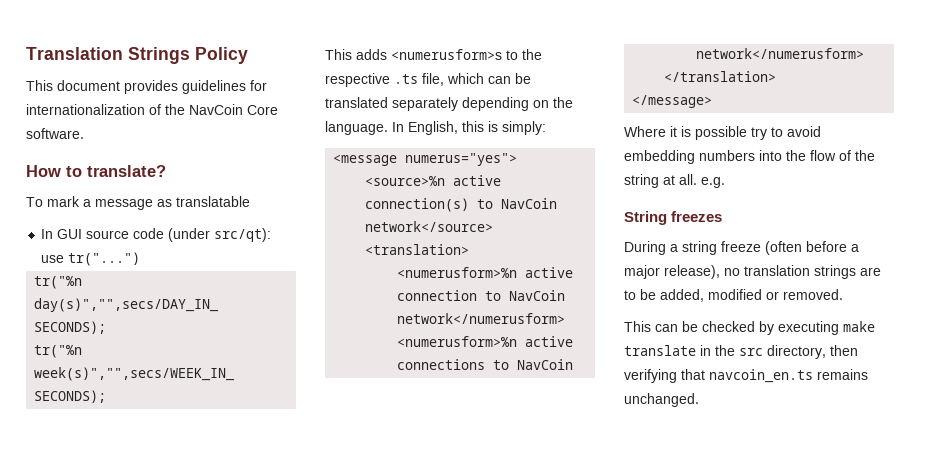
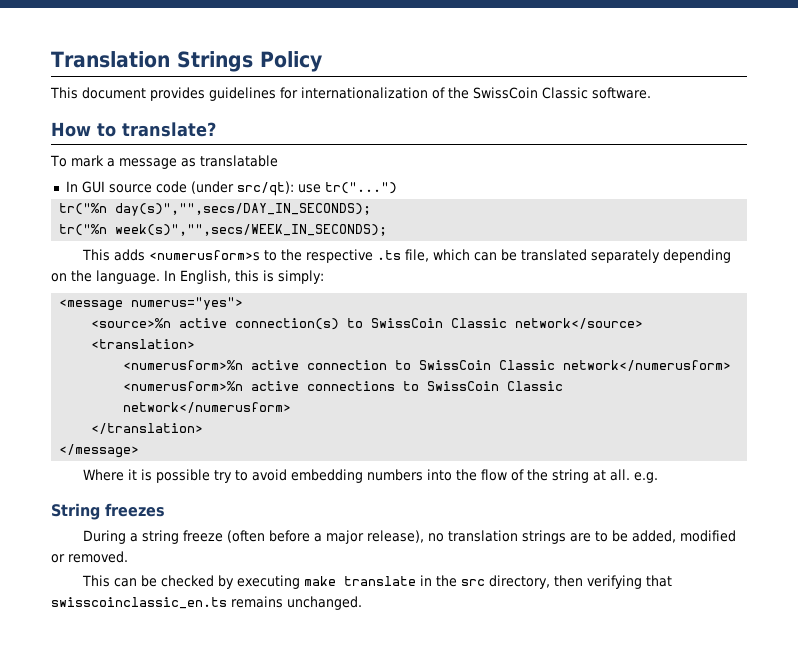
- This document provides guidelines for internationalization of the NavCoin Core software.
+ This document provides guidelines for internationalization of the SwissCoin Classic software.
- <source>%n active connection(s) to NavCoin network</source>
+ <source>%n active connection(s) to SwissCoin Classic network</source>
- <numerusform>%n active connection to NavCoin network</numerusform>
+ <numerusform>%n active connection to SwissCoin Classic network</numerusform>
- <numerusform>%n active connections to NavCoin network</numerusform>
+ <numerusform>%n active connections to SwissCoin Classic network</numerusform>
- This can be checked by executing make translate in the src directory, then verifying that navcoin_en.ts remains unchanged.
+ This can be checked by executing make translate in the src directory, then verifying that swisscoinclassic_en.ts remains unchanged.

